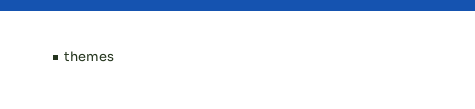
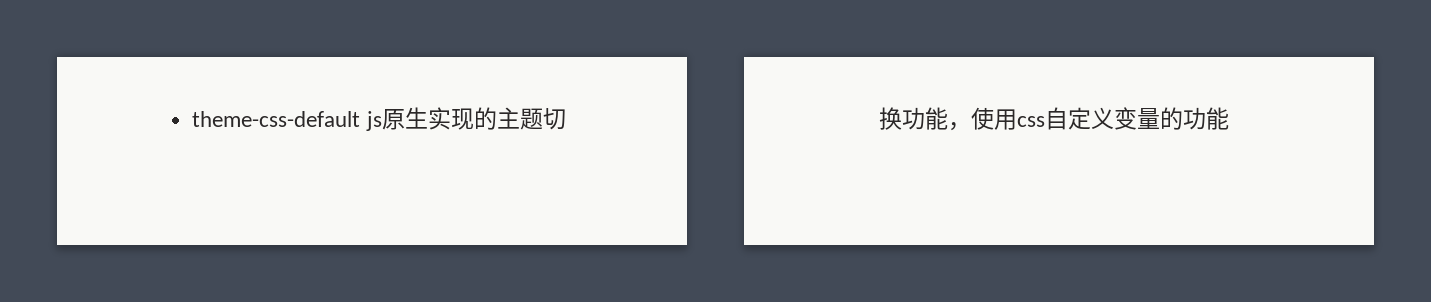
- themes
+ theme-css-default js原生实现的主题切换功能，使用css自定义变量的功能

